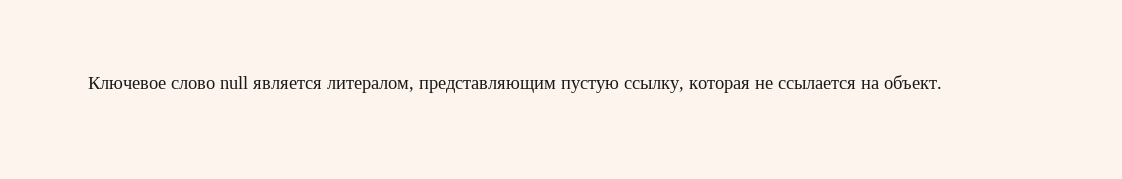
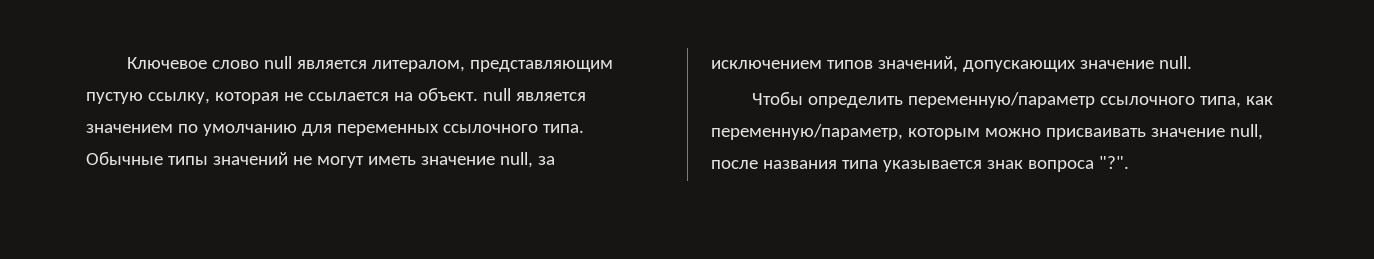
- Ключевое слово null является литералом, представляющим пустую ссылку, которая не ссылается на объект.
+ Ключевое слово null является литералом, представляющим пустую ссылку, которая не ссылается на объект. null является значением по умолчанию для переменных ссылочного типа. Обычные типы значений не могут иметь значение null, за исключением типов значений, допускающих значение null.
+ Чтобы определить переменную/параметр ссылочного типа, как переменную/параметр, которым можно присваивать значение null, после названия типа указывается знак вопроса "?".

